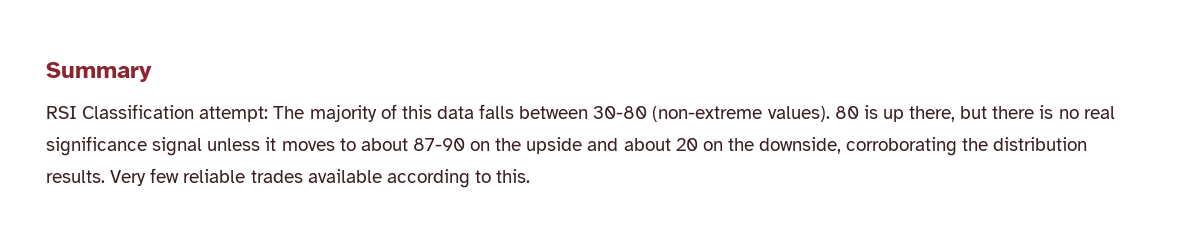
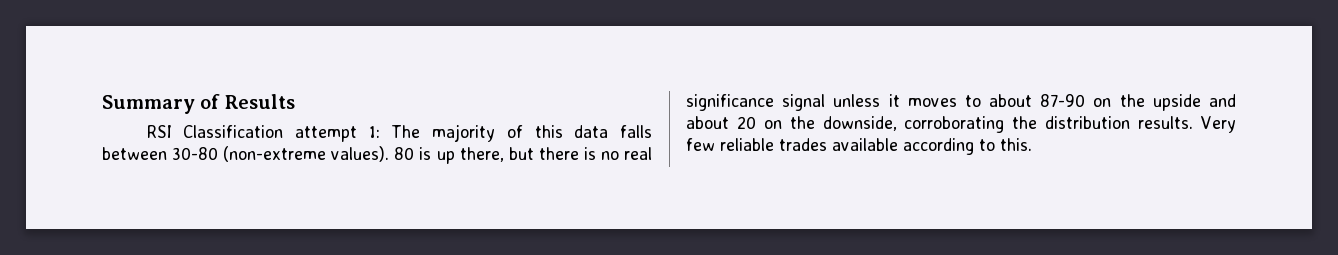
- Summary
+ Summary of Results
- RSI Classification attempt: The majority of this data falls between 30-80 (non-extreme values).
+ RSI Classification attempt 1: The majority of this data falls between 30-80 (non-extreme values).

